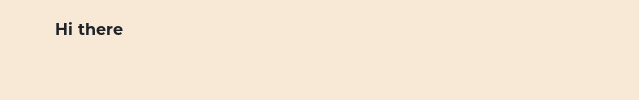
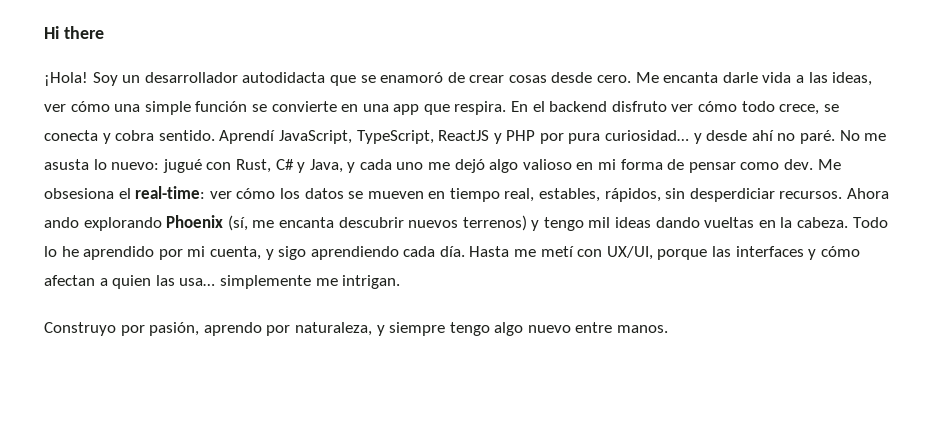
+ ¡Hola! Soy un desarrollador autodidacta que se enamoró de crear cosas desde cero. Me encanta darle vida a las ideas, ver cómo una simple función se convierte en una app que respira. En el backend disfruto ver cómo todo crece, se conecta y cobra sentido. Aprendí JavaScript, TypeScript, ReactJS y PHP por pura curiosidad… y desde ahí no paré. No me asusta lo nuevo: jugué con Rust, C# y Java, y cada uno me dejó algo valioso en mi forma de pensar como dev. Me obsesiona el real-time: ver cómo los datos se mueven en tiempo real, estables, rápidos, sin desperdiciar recursos. Ahora ando explorando Phoenix (sí, me encanta descubrir nuevos terrenos) y tengo mil ideas dando vueltas en la cabeza. Todo lo he aprendido por mi cuenta, y sigo aprendiendo cada día. Hasta me metí con UX/UI, porque las interfaces y cómo afectan a quien las usa… simplemente me intrigan.
+ Construyo por pasión, aprendo por naturaleza, y siempre tengo algo nuevo entre manos.

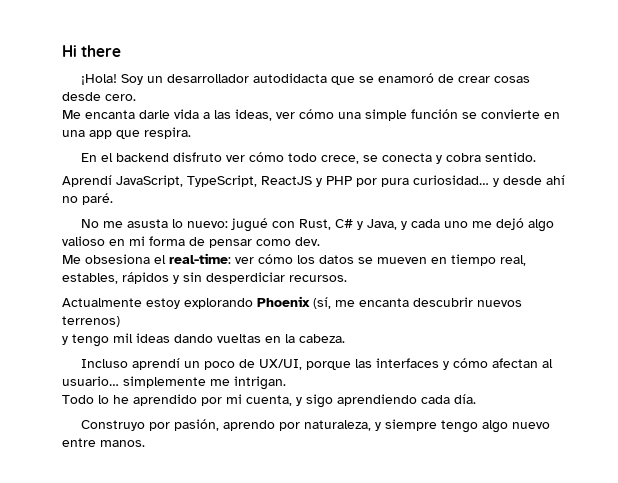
- Soy un desarrollador autodidacta que se enamoró de crear cosas desde cero. Me encanta darle vida a las ideas, ver cómo una simple función se convierte en una app que respira. En el backend disfruto ver cómo todo crece, se conecta y cobra sentido. Aprendí JavaScript, TypeScript, ReactJS y PHP por pura curiosidad… y desde ahí no paré. No me asusta lo nuevo:
+ Soy un desarrollador autodidacta que se enamoró de crear cosas desde cero.
+ Me encanta darle vida a las ideas, ver cómo una simple función se convierte en una app que respira.
+ En el backend disfruto ver cómo todo crece, se conecta y cobra sentido.
+ Aprendí JavaScript, TypeScript, ReactJS y PHP por pura curiosidad… y desde ahí no paré.
+ No me asusta lo nuevo:
- jugué con Rust, C# y Java, y cada uno me dejó algo valioso en mi forma de pensar como dev. Me obsesiona el real-time:
+ jugué con Rust, C# y Java, y cada uno me dejó algo valioso en mi forma de pensar como dev.
+ Me obsesiona el real-time:
- ver cómo los datos se mueven en tiempo real, estables, rápidos, sin desperdiciar recursos. Ahora ando explorando Phoenix (sí, me encanta descubrir nuevos terrenos) y tengo mil ideas dando vueltas en la cabeza. Todo lo he aprendido por mi cuenta, y sigo aprendiendo cada día. Hasta me metí con UX/UI, porque las interfaces y cómo afectan a quien las usa… simplemente me intrigan.
+ ver cómo los datos se mueven en tiempo real, estables, rápidos y sin desperdiciar recursos.
+ Actualmente estoy explorando Phoenix (sí, me encanta descubrir nuevos terrenos)
+ y tengo mil ideas dando vueltas en la cabeza.
+ Incluso aprendí un poco de UX/UI, porque las interfaces y cómo afectan al usuario… simplemente me intrigan.
+ Todo lo he aprendido por mi cuenta, y sigo aprendiendo cada día.

